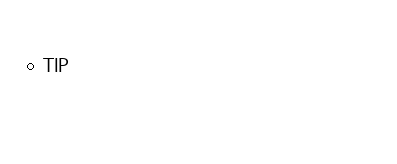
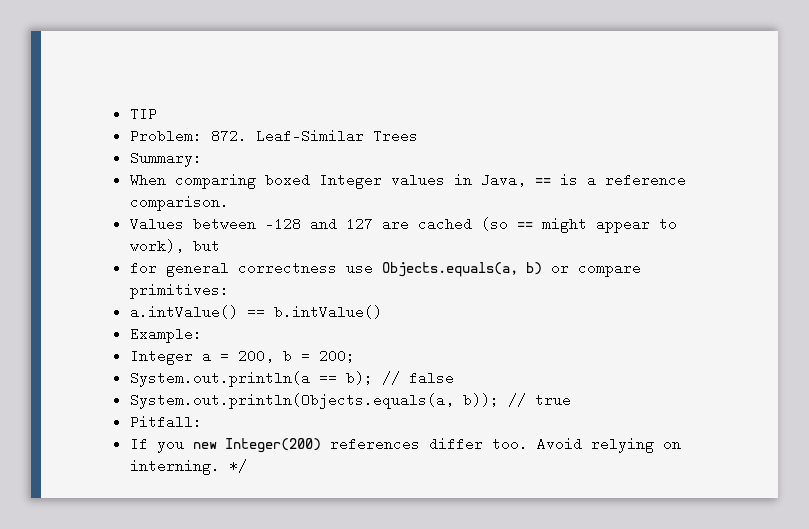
+ Problem: 872. Leaf-Similar Trees
+ Summary:
+ When comparing boxed Integer values in Java, == is a reference comparison.
+ Values between -128 and 127 are cached (so == might appear to work), but
+ for general correctness use Objects.equals(a, b) or compare primitives:
+ a.intValue() == b.intValue()
+ Example:
+ Integer a = 200, b = 200;
+ System.out.println(a == b); // false
+ System.out.println(Objects.equals(a, b)); // true
+ Pitfall:
+ If you new Integer(200) references differ too. Avoid relying on interning. */

